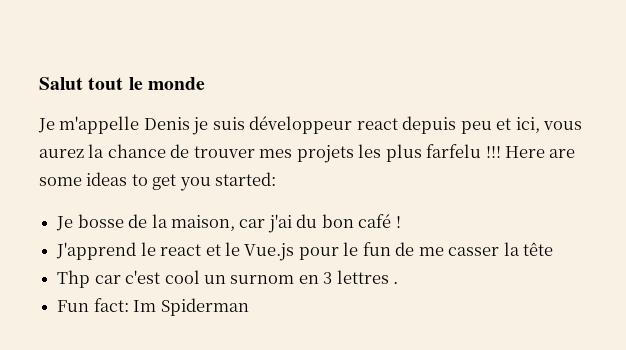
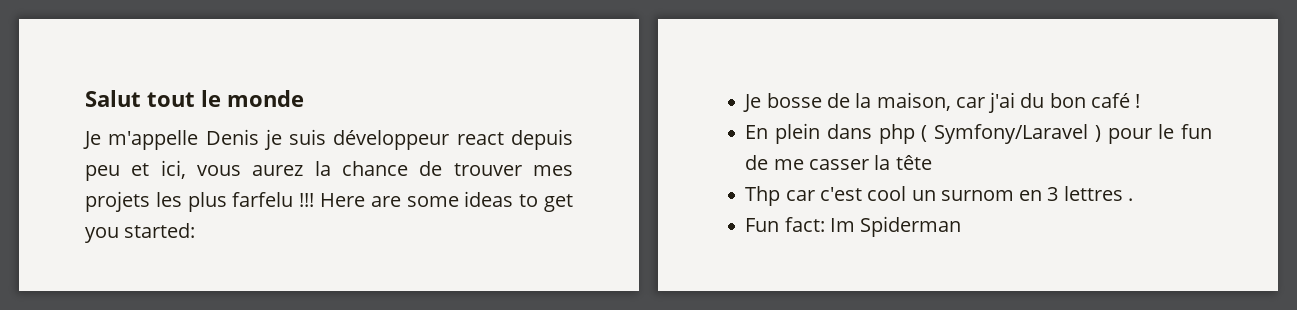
- J'apprend le react et le Vue.js pour le fun de me casser la tête
+ En plein dans php ( Symfony/Laravel ) pour le fun de me casser la tête

